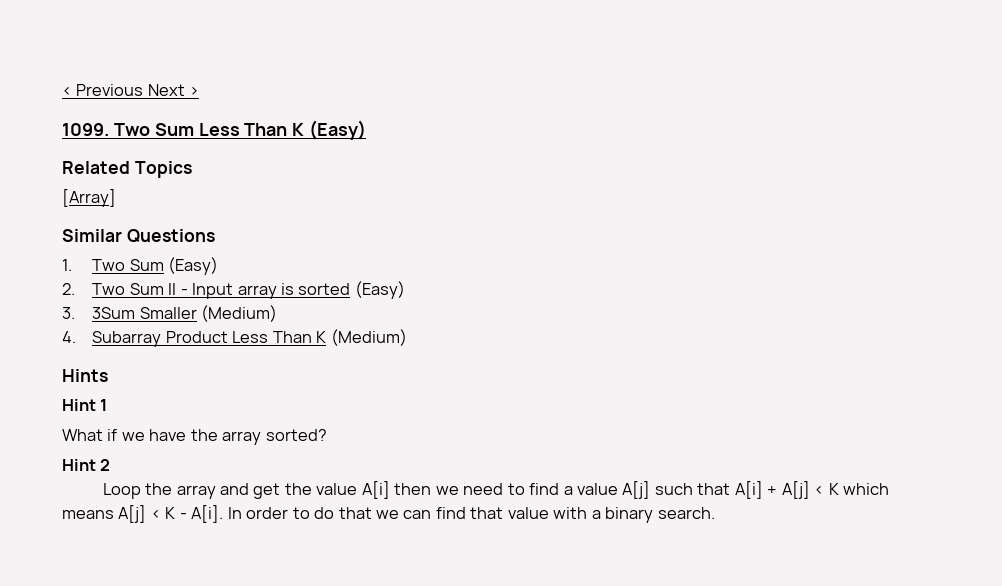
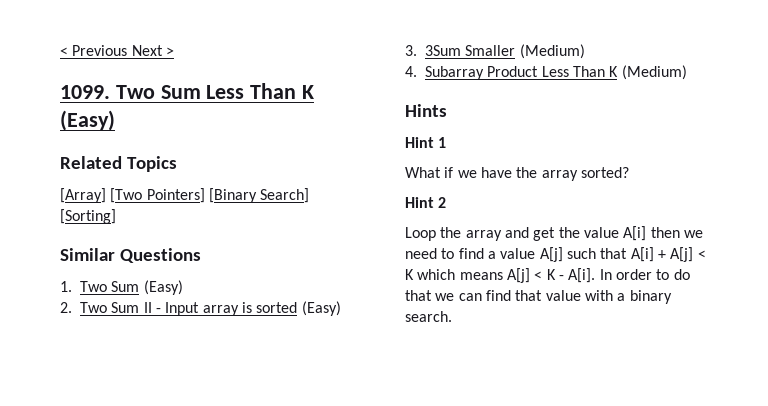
- [Array]
+ [Array] [Two Pointers] [Binary Search] [Sorting]

